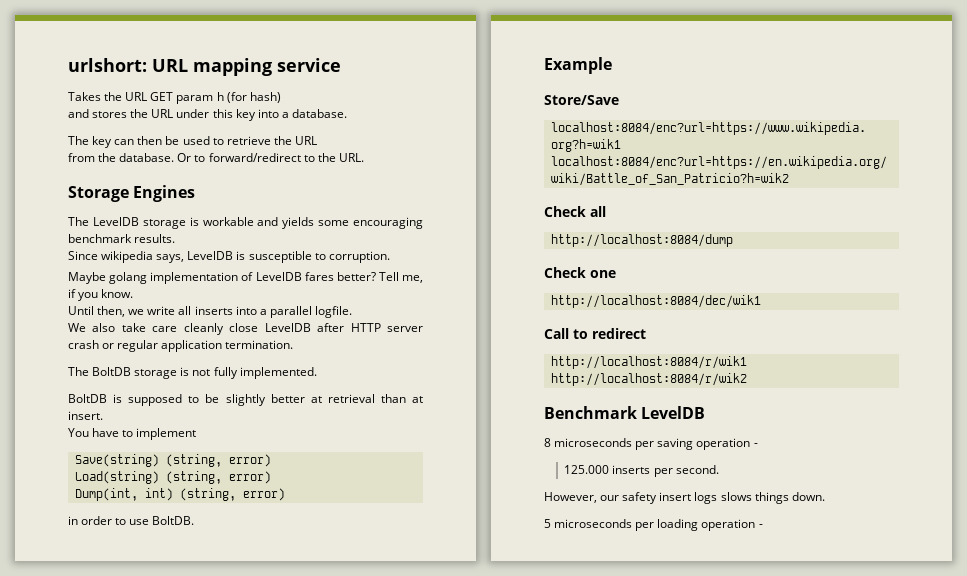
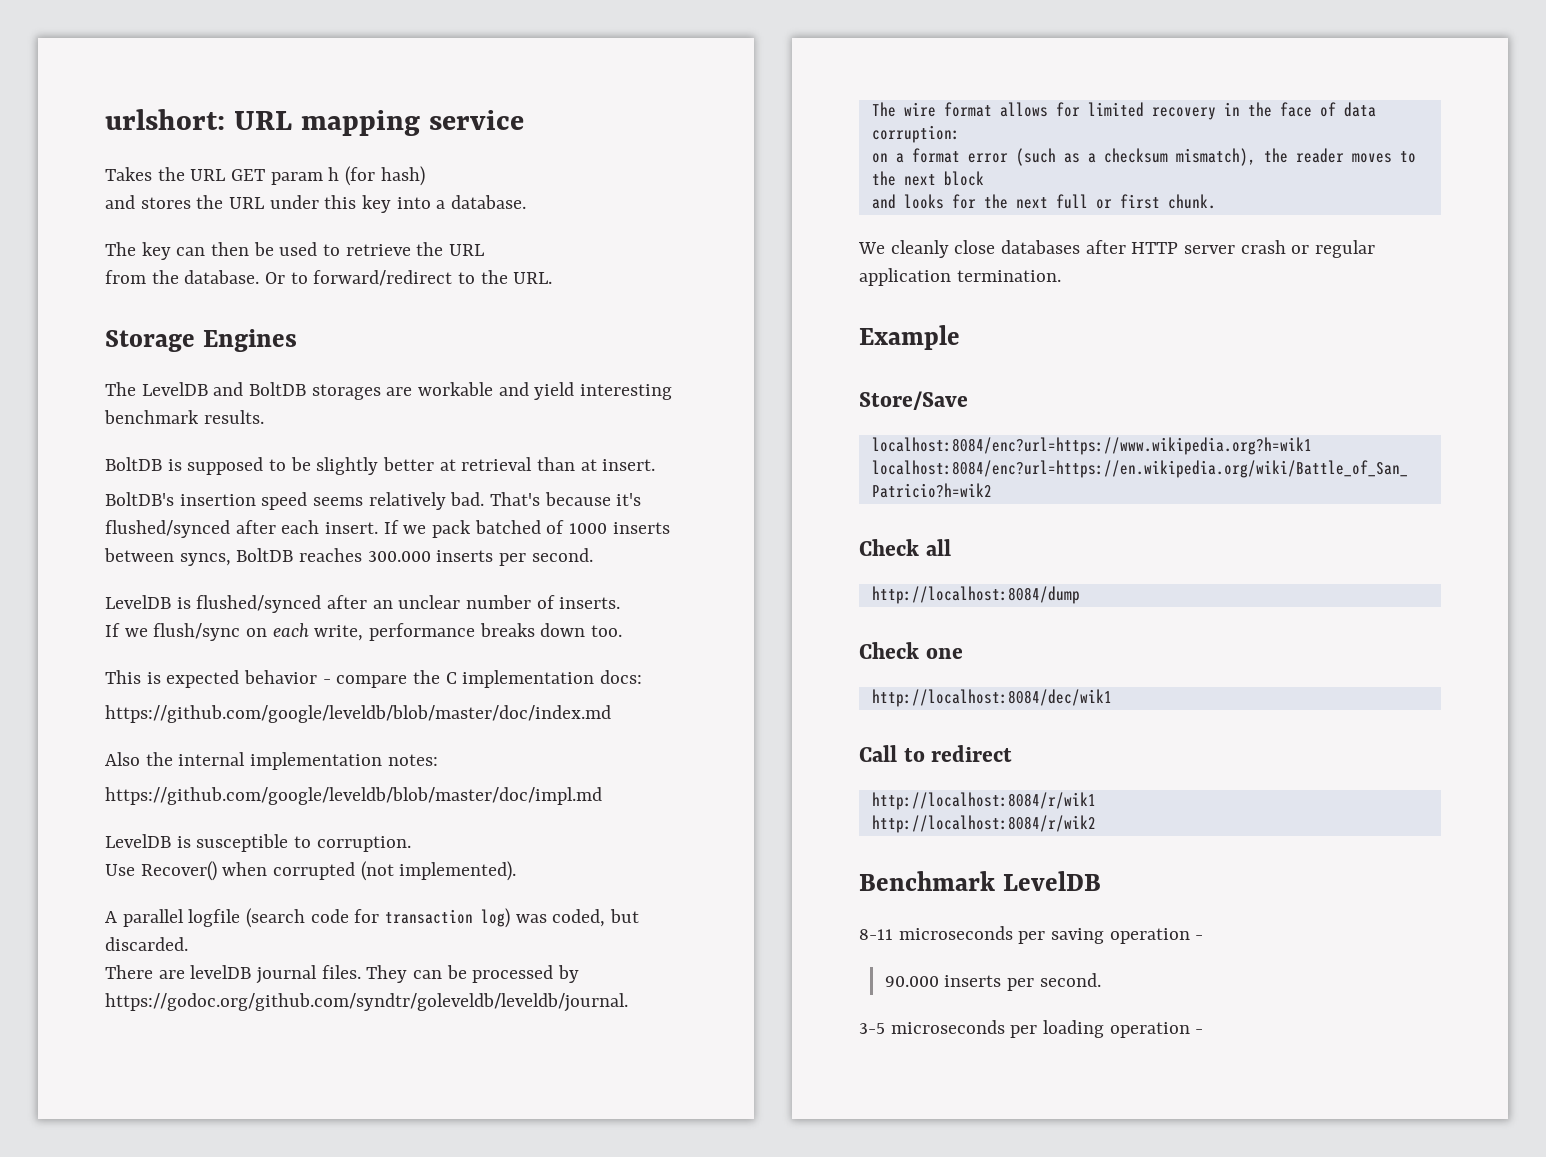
- The LevelDB storage is workable and yields some encouraging benchmark results.
- Since wikipedia says, LevelDB is susceptible to corruption.
- Maybe golang implementation of LevelDB fares better? Tell me, if you know.
- Until then, we write all inserts into a parallel logfile.
- We also take care cleanly close LevelDB after HTTP server crash or regular application termination.
- The BoltDB storage is not fully implemented.
+ The LevelDB and BoltDB storages are workable and yield interesting benchmark results.
- You have to implement
- Save(string) (string, error)
- Load(string) (string, error)
- Dump(int, int) (string, error)
- in order to use BoltDB.
+ BoltDB's insertion speed seems relatively bad. That's because it's flushed/synced after each insert. If we pack batched of 1000 inserts between syncs, BoltDB reaches 300.000 inserts per second.
+ LevelDB is flushed/synced after an unclear number of inserts.
+ If we flush/sync on each write, performance breaks down too.
+ This is expected behavior - compare the C implementation docs:
+ https://github.com/google/leveldb/blob/master/doc/index.md
+ Also the internal implementation notes:
+ https://github.com/google/leveldb/blob/master/doc/impl.md
+ LevelDB is susceptible to corruption.
+ Use Recover() when corrupted (not implemented).
+ A parallel logfile (search code for transaction log) was coded, but discarded.
+ There are levelDB journal files. They can be processed by https://godoc.org/github.com/syndtr/goleveldb/leveldb/journal.
+ The wire format allows for limited recovery in the face of data corruption:
+ on a format error (such as a checksum mismatch), the reader moves to the next block
+ and looks for the next full or first chunk.
+ We cleanly close databases after HTTP server crash or regular application termination.
- 8 microseconds per saving operation -
+ 8-11 microseconds per saving operation -
- 125.000 inserts per second.
- However, our safety insert logs slows things down.
- 5 microseconds per loading operation -
+ 90.000 inserts per second.
+ 3-5 microseconds per loading operation -

